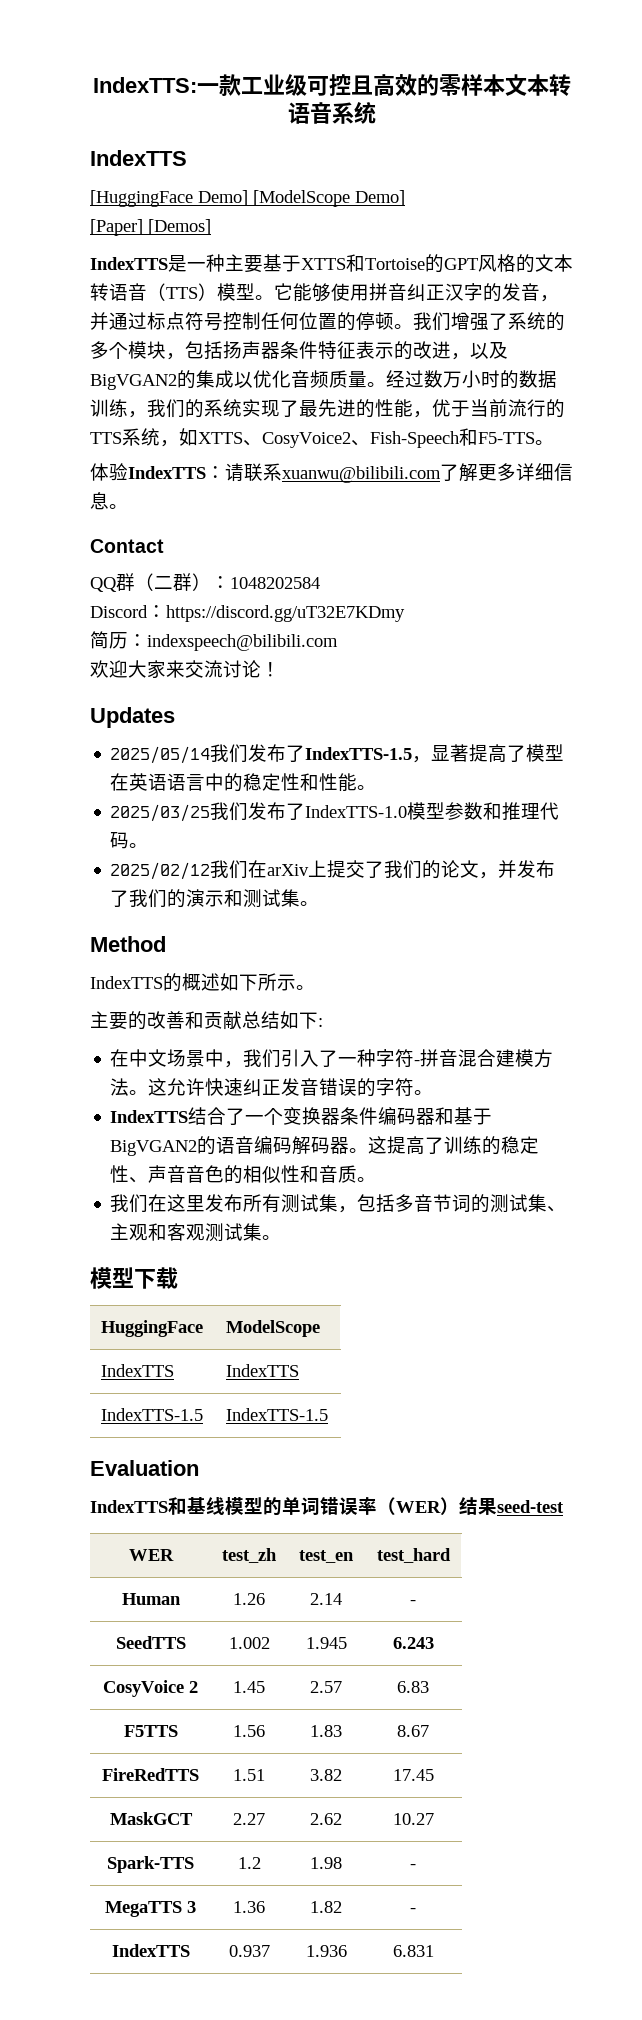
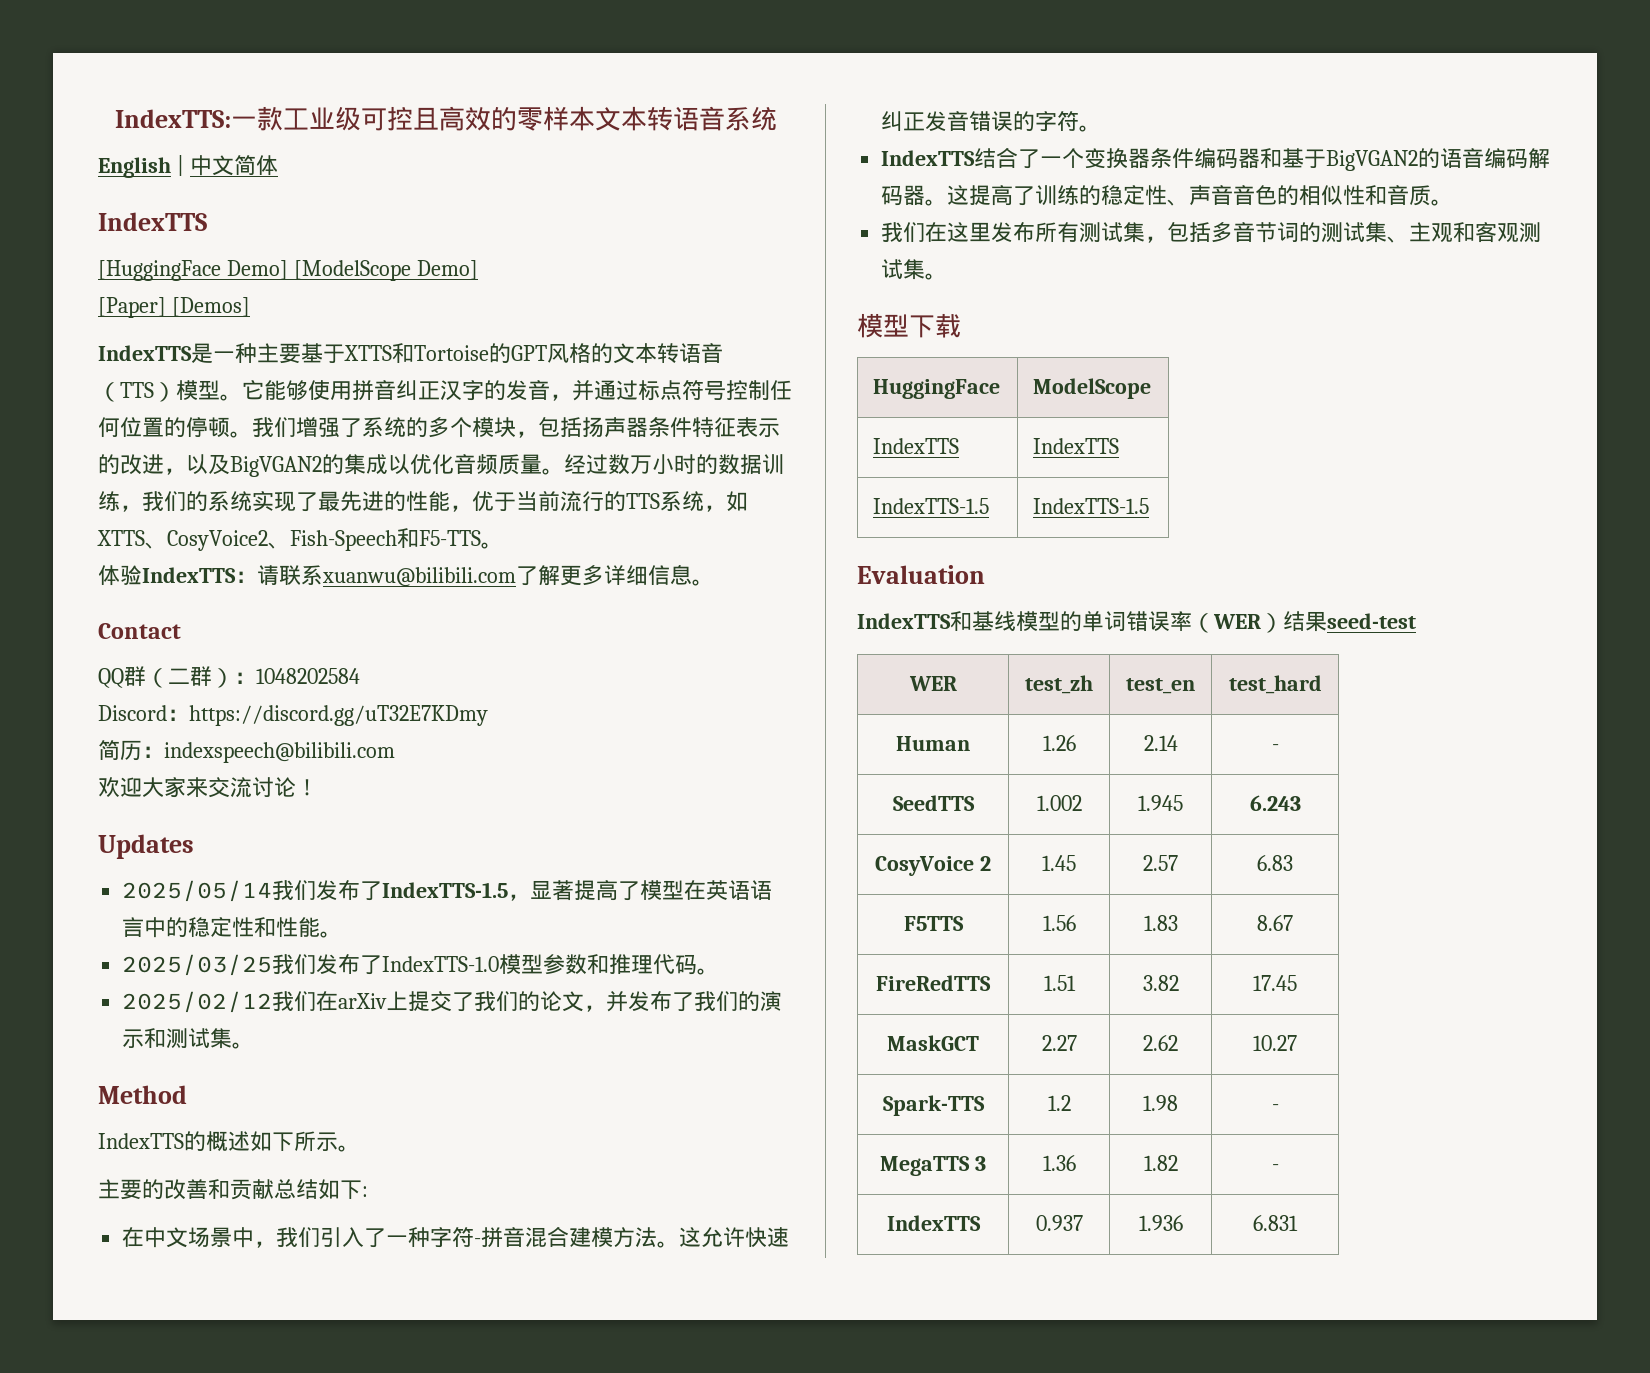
+ English | 中文简体

